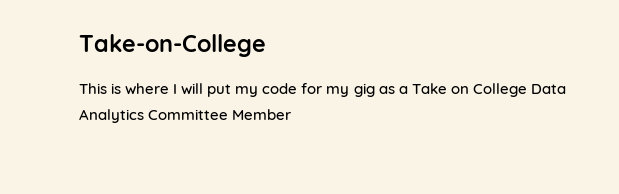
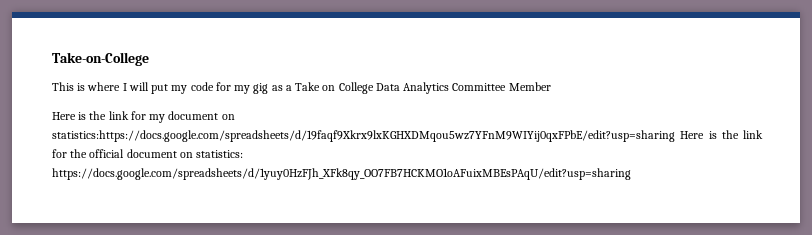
+ Here is the link for my document on statistics:https://docs.google.com/spreadsheets/d/19faqf9Xkrx9lxKGHXDMqou5wz7YFnM9WIYij0qxFPbE/edit?usp=sharing Here is the link for the official document on statistics: https://docs.google.com/spreadsheets/d/1yuy0HzFJh_XFk8qy_OO7FB7HCKMO1oAFuixMBEsPAqU/edit?usp=sharing

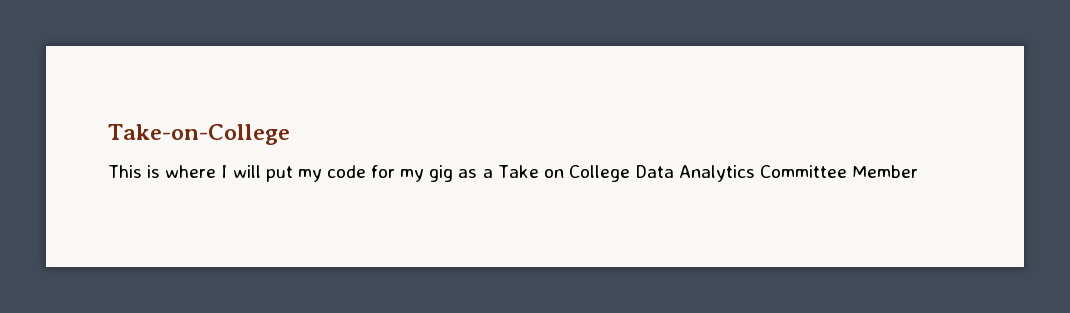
- Here is the link for my document on statistics:https://docs.google.com/spreadsheets/d/19faqf9Xkrx9lxKGHXDMqou5wz7YFnM9WIYij0qxFPbE/edit?usp=sharing Here is the link for the official document on statistics: https://docs.google.com/spreadsheets/d/1yuy0HzFJh_XFk8qy_OO7FB7HCKMO1oAFuixMBEsPAqU/edit?usp=sharing

